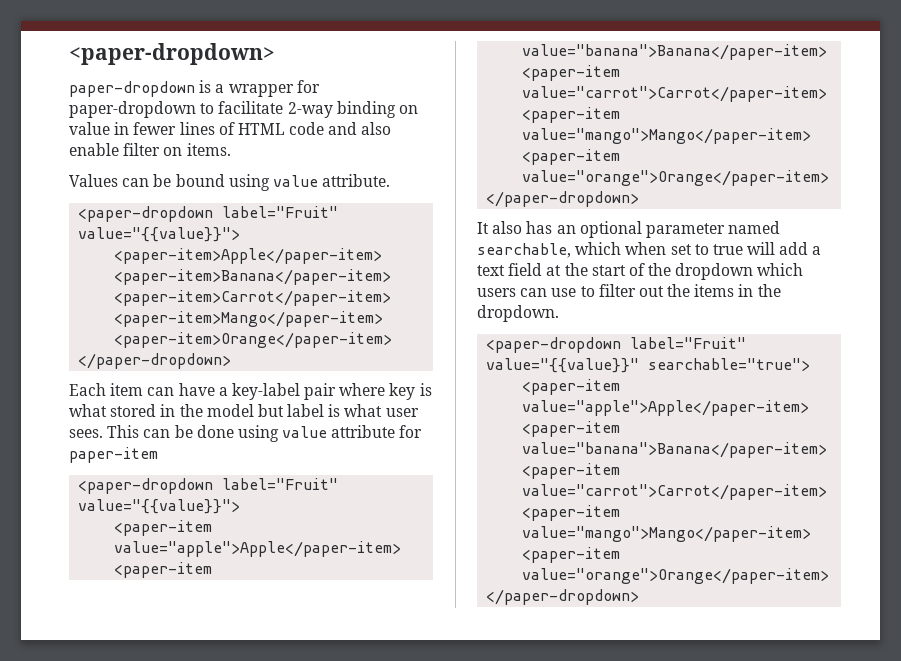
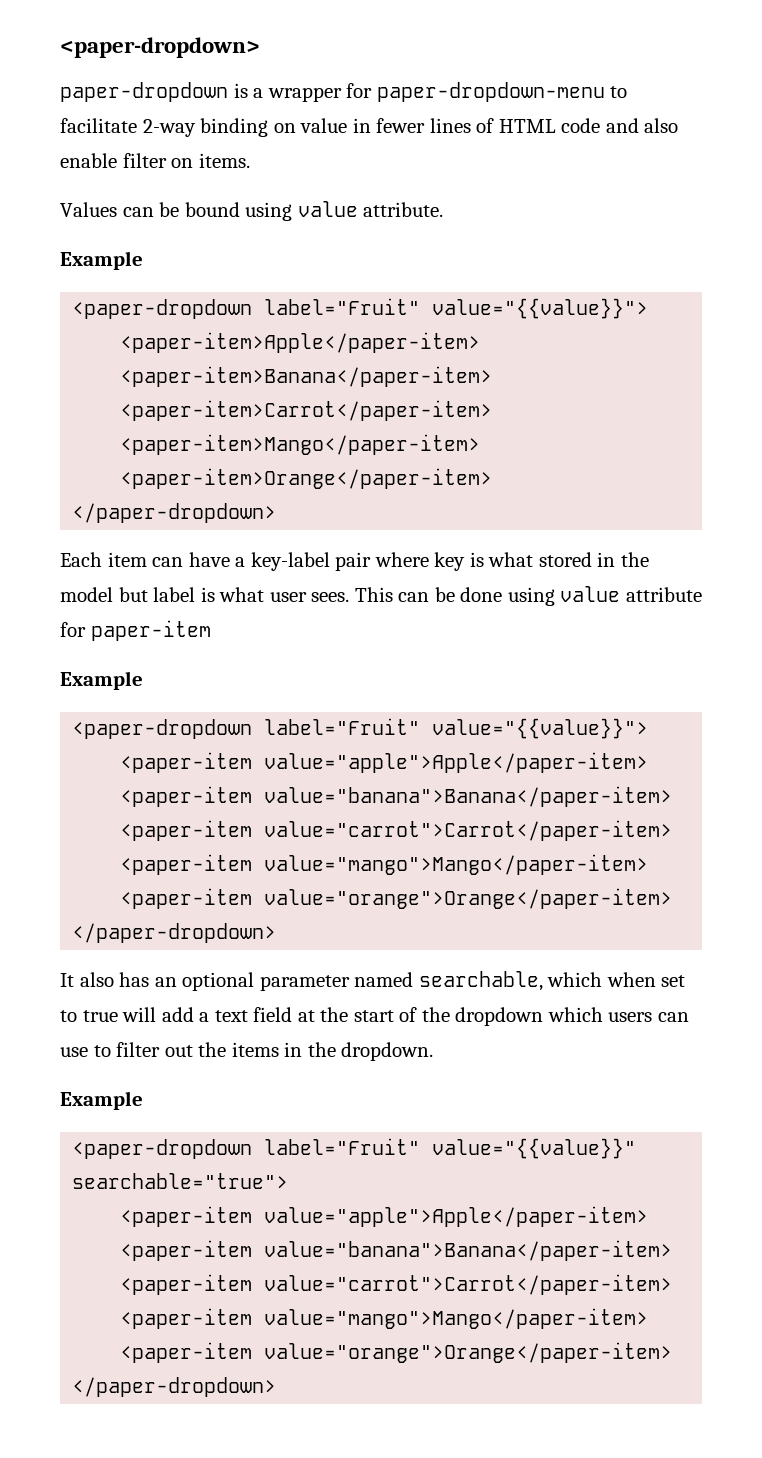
- paper-dropdown is a wrapper for paper-dropdown to facilitate 2-way binding on value in fewer lines of HTML code and also enable filter on items.
+ paper-dropdown is a wrapper for paper-dropdown-menu to facilitate 2-way binding on value in fewer lines of HTML code and also enable filter on items.
  Values can be bound using value attribute.
+ Example
  This can be done using value attribute for paper-item
+ Example
  It also has an optional parameter named searchable, which when set to true will add a text field at the start of the dropdown which users can use to filter out the items in the dropdown.
+ Example

